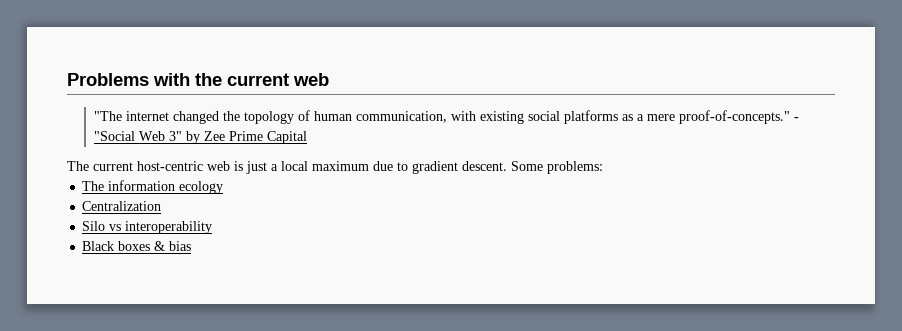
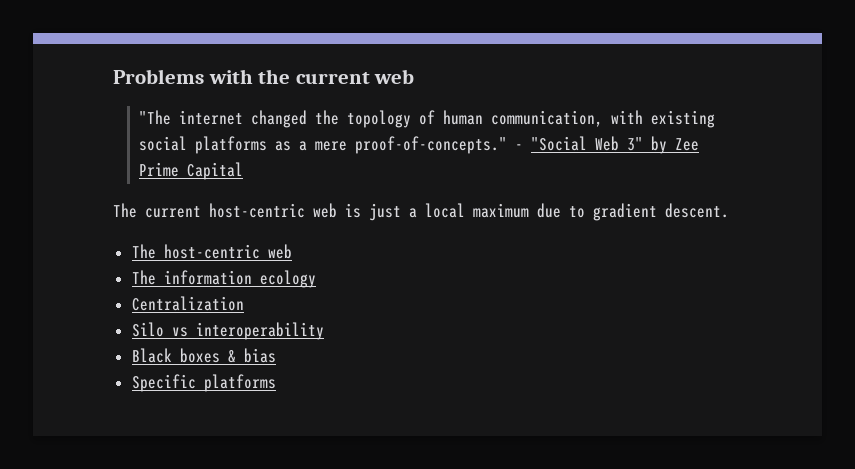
- The current host-centric web is just a local maximum due to gradient descent. Some problems:
+ The current host-centric web is just a local maximum due to gradient descent.
+ The host-centric web
+ Specific platforms

